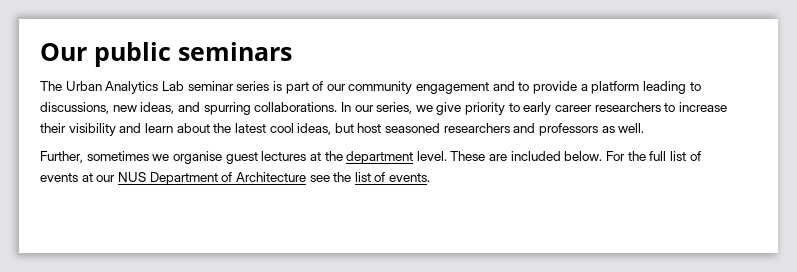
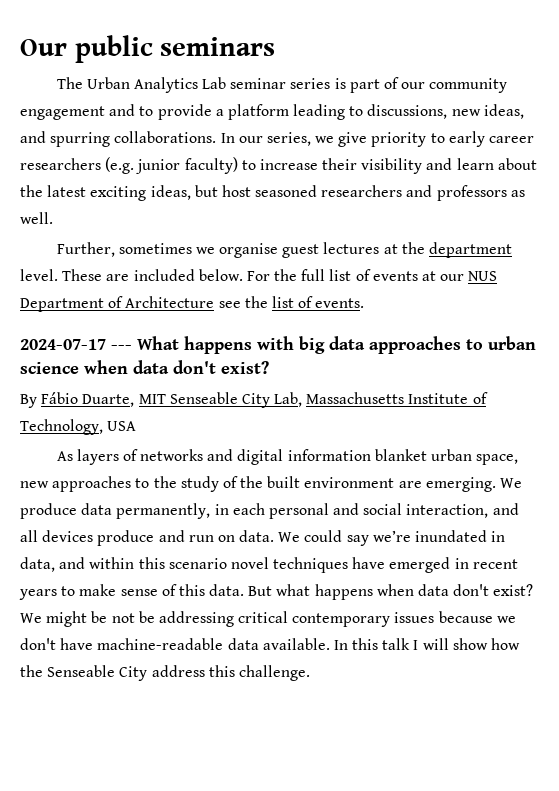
- In our series, we give priority to early career researchers to increase their visibility and learn about the latest cool ideas, but host seasoned researchers and professors as well.
+ In our series, we give priority to early career researchers (e.g. junior faculty) to increase their visibility and learn about the latest exciting ideas, but host seasoned researchers and professors as well.
+ 2024-07-17 --- What happens with big data approaches to urban science when data don't exist?
+ By Fábio Duarte, MIT Senseable City Lab, Massachusetts Institute of Technology, USA
+ As layers of networks and digital information blanket urban space, new approaches to the study of the built environment are emerging. We produce data permanently, in each personal and social interaction, and all devices produce and run on data. We could say we’re inundated in data, and within this scenario novel techniques have emerged in recent years to make sense of this data. But what happens when data don't exist? We might be not be addressing critical contemporary issues because we don't have machine-readable data available. In this talk I will show how the Senseable City address this challenge.

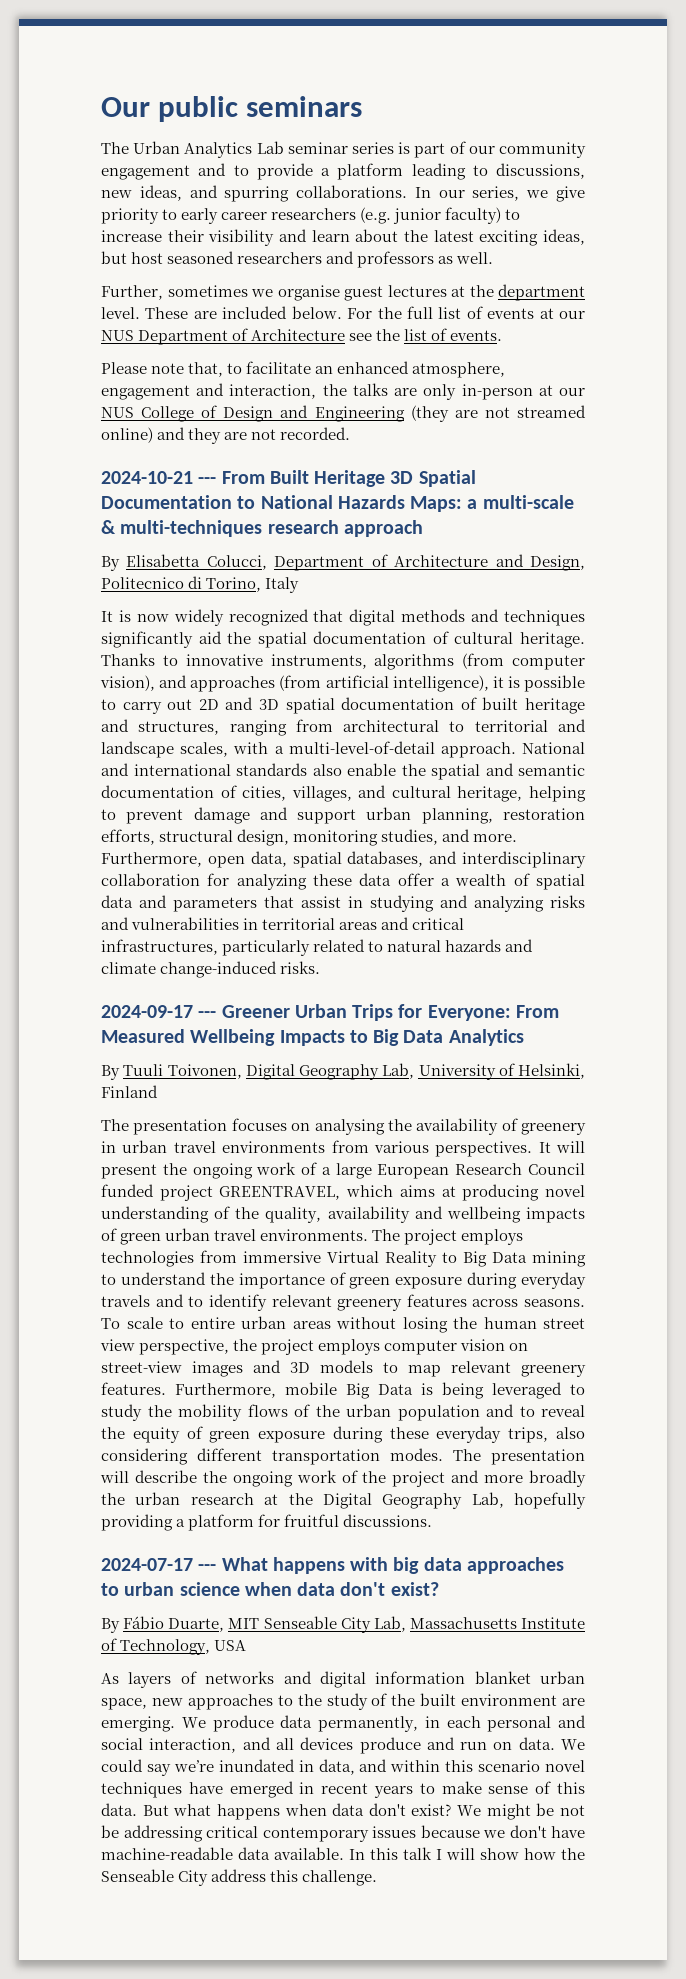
+ Please note that, to facilitate an enhanced atmosphere, engagement and interaction, the talks are only in-person at our NUS College of Design and Engineering (they are not streamed online) and they are not recorded.
+ 2024-10-21 --- From Built Heritage 3D Spatial Documentation to National Hazards Maps: a multi-scale & multi-techniques research approach
+ By Elisabetta Colucci, Department of Architecture and Design, Politecnico di Torino, Italy
+ It is now widely recognized that digital methods and techniques significantly aid the spatial documentation of cultural heritage. Thanks to innovative instruments, algorithms (from computer vision), and approaches (from artificial intelligence), it is possible to carry out 2D and 3D spatial documentation of built heritage and structures, ranging from architectural to territorial and landscape scales, with a multi-level-of-detail approach. National and international standards also enable the spatial and semantic documentation of cities, villages, and cultural heritage, helping to prevent damage and support urban planning, restoration efforts, structural design, monitoring studies, and more. Furthermore, open data, spatial databases, and interdisciplinary collaboration for analyzing these data offer a wealth of spatial data and parameters that assist in studying and analyzing risks and vulnerabilities in territorial areas and critical infrastructures, particularly related to natural hazards and climate change-induced risks.
+ 2024-09-17 --- Greener Urban Trips for Everyone: From Measured Wellbeing Impacts to Big Data Analytics
+ By Tuuli Toivonen, Digital Geography Lab, University of Helsinki, Finland
+ The presentation focuses on analysing the availability of greenery in urban travel environments from various perspectives. It will present the ongoing work of a large European Research Council funded project GREENTRAVEL, which aims at producing novel understanding of the quality, availability and wellbeing impacts of green urban travel environments. The project employs technologies from immersive Virtual Reality to Big Data mining to understand the importance of green exposure during everyday travels and to identify relevant greenery features across seasons. To scale to entire urban areas without losing the human street view perspective, the project employs computer vision on street-view images and 3D models to map relevant greenery features. Furthermore, mobile Big Data is being leveraged to study the mobility flows of the urban population and to reveal the equity of green exposure during these everyday trips, also considering different transportation modes. The presentation will describe the ongoing work of the project and more broadly the urban research at the Digital Geography Lab, hopefully providing a platform for fruitful discussions.

